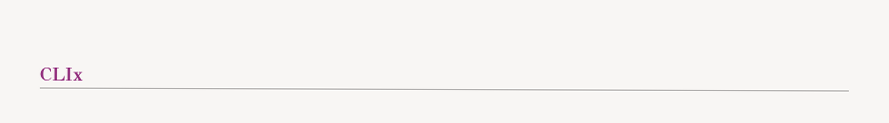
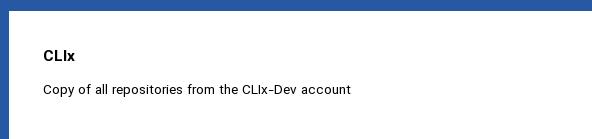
+ Copy of all repositories from the CLIx-Dev account

